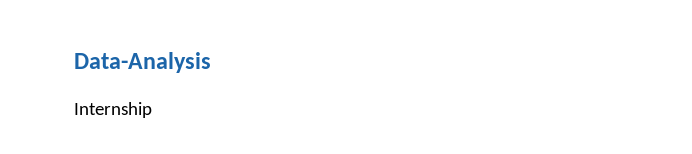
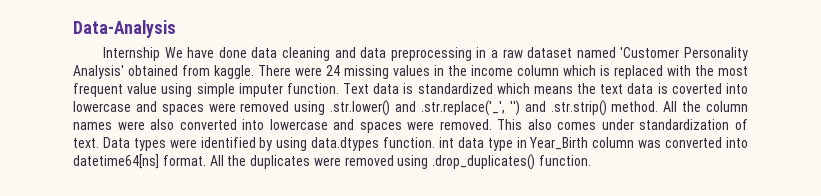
- Internship
+ Internship We have done data cleaning and data preprocessing in a raw dataset named 'Customer Personality Analysis' obtained from kaggle. There were 24 missing values in the income column which is replaced with the most frequent value using simple imputer function. Text data is standardized which means the text data is coverted into lowercase and spaces were removed using .str.lower() and .str.replace('_', '') and .str.strip() method. All the column names were also converted into lowercase and spaces were removed. This also comes under standardization of text. Data types were identified by using data.dtypes function. int data type in Year_Birth column was converted into datetime64[ns] format. All the duplicates were removed using .drop_duplicates() function.

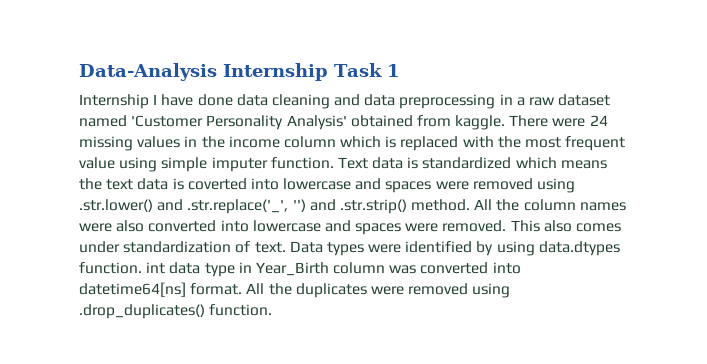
- Data-Analysis
- Internship We have done data cleaning and data preprocessing in a raw dataset named 'Customer Personality Analysis' obtained from kaggle.
+ Data-Analysis Internship Task 1
+ Internship I have done data cleaning and data preprocessing in a raw dataset named 'Customer Personality Analysis' obtained from kaggle.

